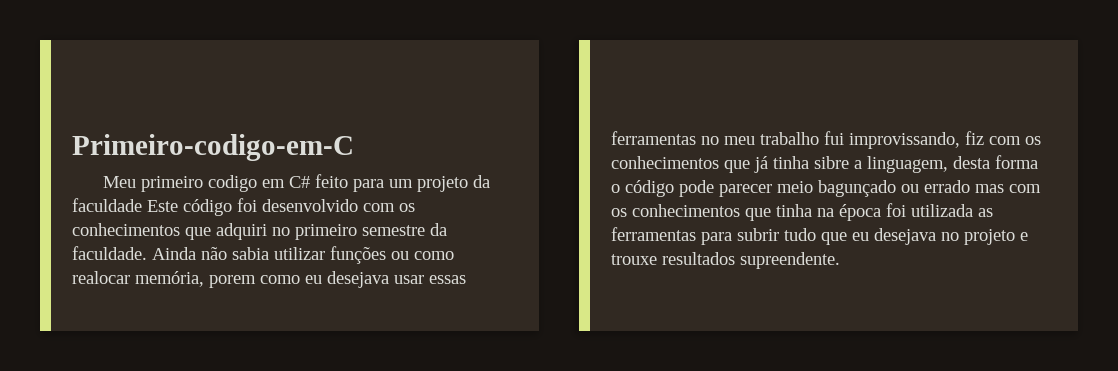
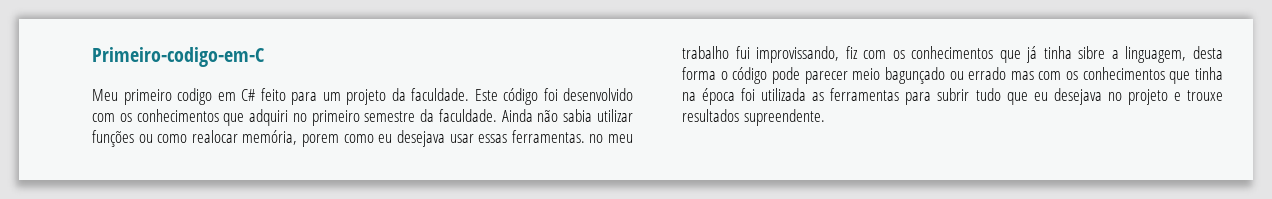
- Meu primeiro codigo em C# feito para um projeto da faculdade Este código foi desenvolvido com os conhecimentos que adquiri no primeiro semestre da faculdade.
+ Meu primeiro codigo em C# feito para um projeto da faculdade. Este código foi desenvolvido com os conhecimentos que adquiri no primeiro semestre da faculdade.
- Ainda não sabia utilizar funções ou como realocar memória, porem como eu desejava usar essas ferramentas no meu trabalho fui improvissando, fiz com os conhecimentos que já tinha sibre a linguagem, desta forma o código pode parecer meio bagunçado ou errado mas com os conhecimentos que tinha na época foi utilizada as ferramentas para subrir tudo que eu desejava no projeto e trouxe resultados supreendente.
+ Ainda não sabia utilizar funções ou como realocar memória, porem como eu desejava usar essas ferramentas. no meu trabalho fui improvissando, fiz com os conhecimentos que já tinha sibre a linguagem, desta forma o código pode parecer meio bagunçado ou errado mas com os conhecimentos que tinha na época foi utilizada as ferramentas para subrir tudo que eu desejava no projeto e trouxe resultados supreendente.

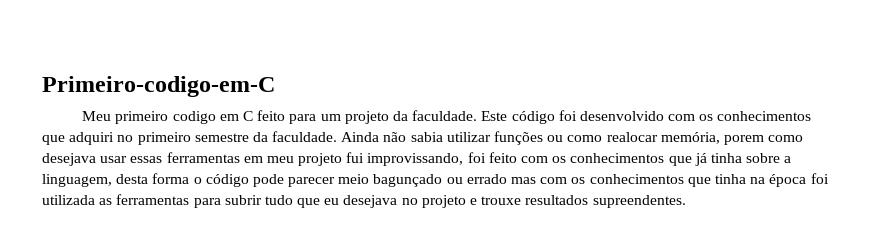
- Meu primeiro codigo em C# feito para um projeto da faculdade.
+ Meu primeiro codigo em C feito para um projeto da faculdade.
- Ainda não sabia utilizar funções ou como realocar memória, porem como eu desejava usar essas ferramentas. no meu trabalho fui improvissando, fiz com os conhecimentos que já tinha sibre a linguagem, desta forma o código pode parecer meio bagunçado ou errado mas com os conhecimentos que tinha na época foi utilizada as ferramentas para subrir tudo que eu desejava no projeto e trouxe resultados supreendente.
+ Ainda não sabia utilizar funções ou como realocar memória, porem como desejava usar essas ferramentas em meu projeto fui improvissando, foi feito com os conhecimentos que já tinha sobre a linguagem, desta forma o código pode parecer meio bagunçado ou errado mas com os conhecimentos que tinha na época foi utilizada as ferramentas para subrir tudo que eu desejava no projeto e trouxe resultados supreendentes.

